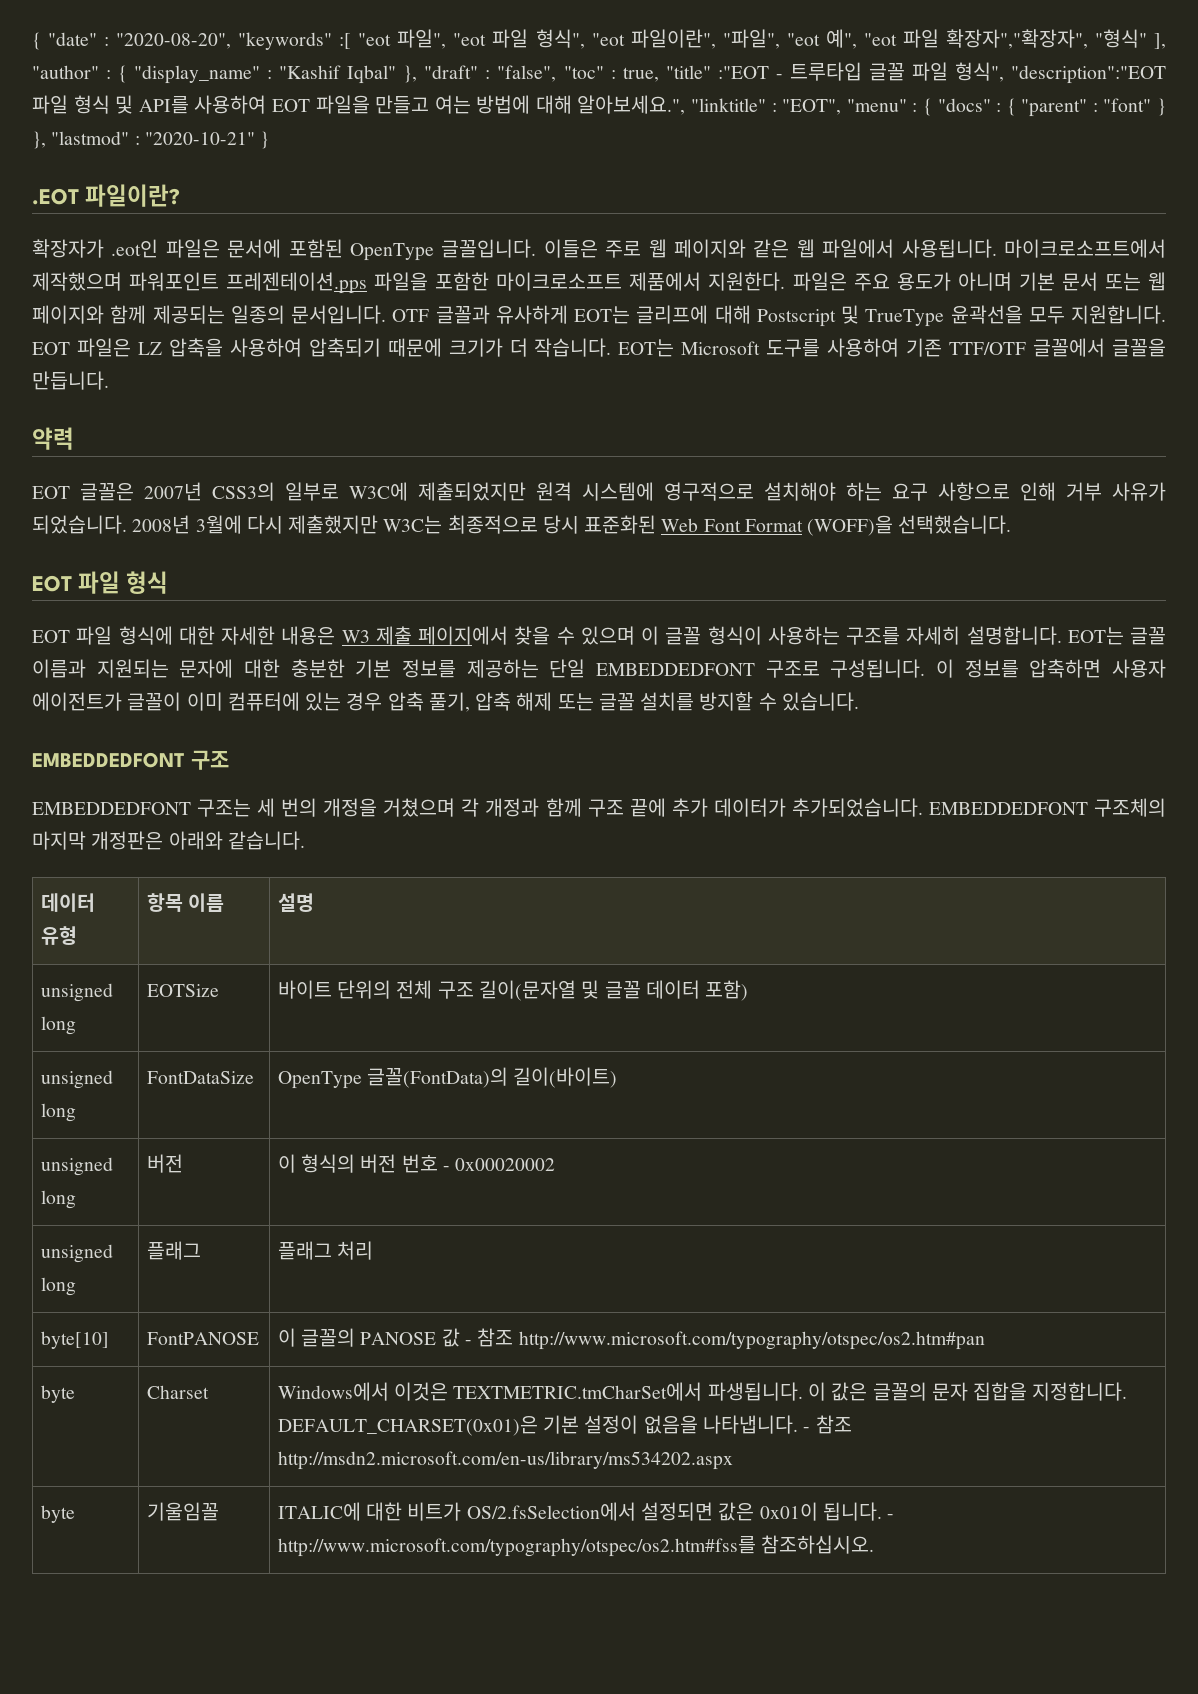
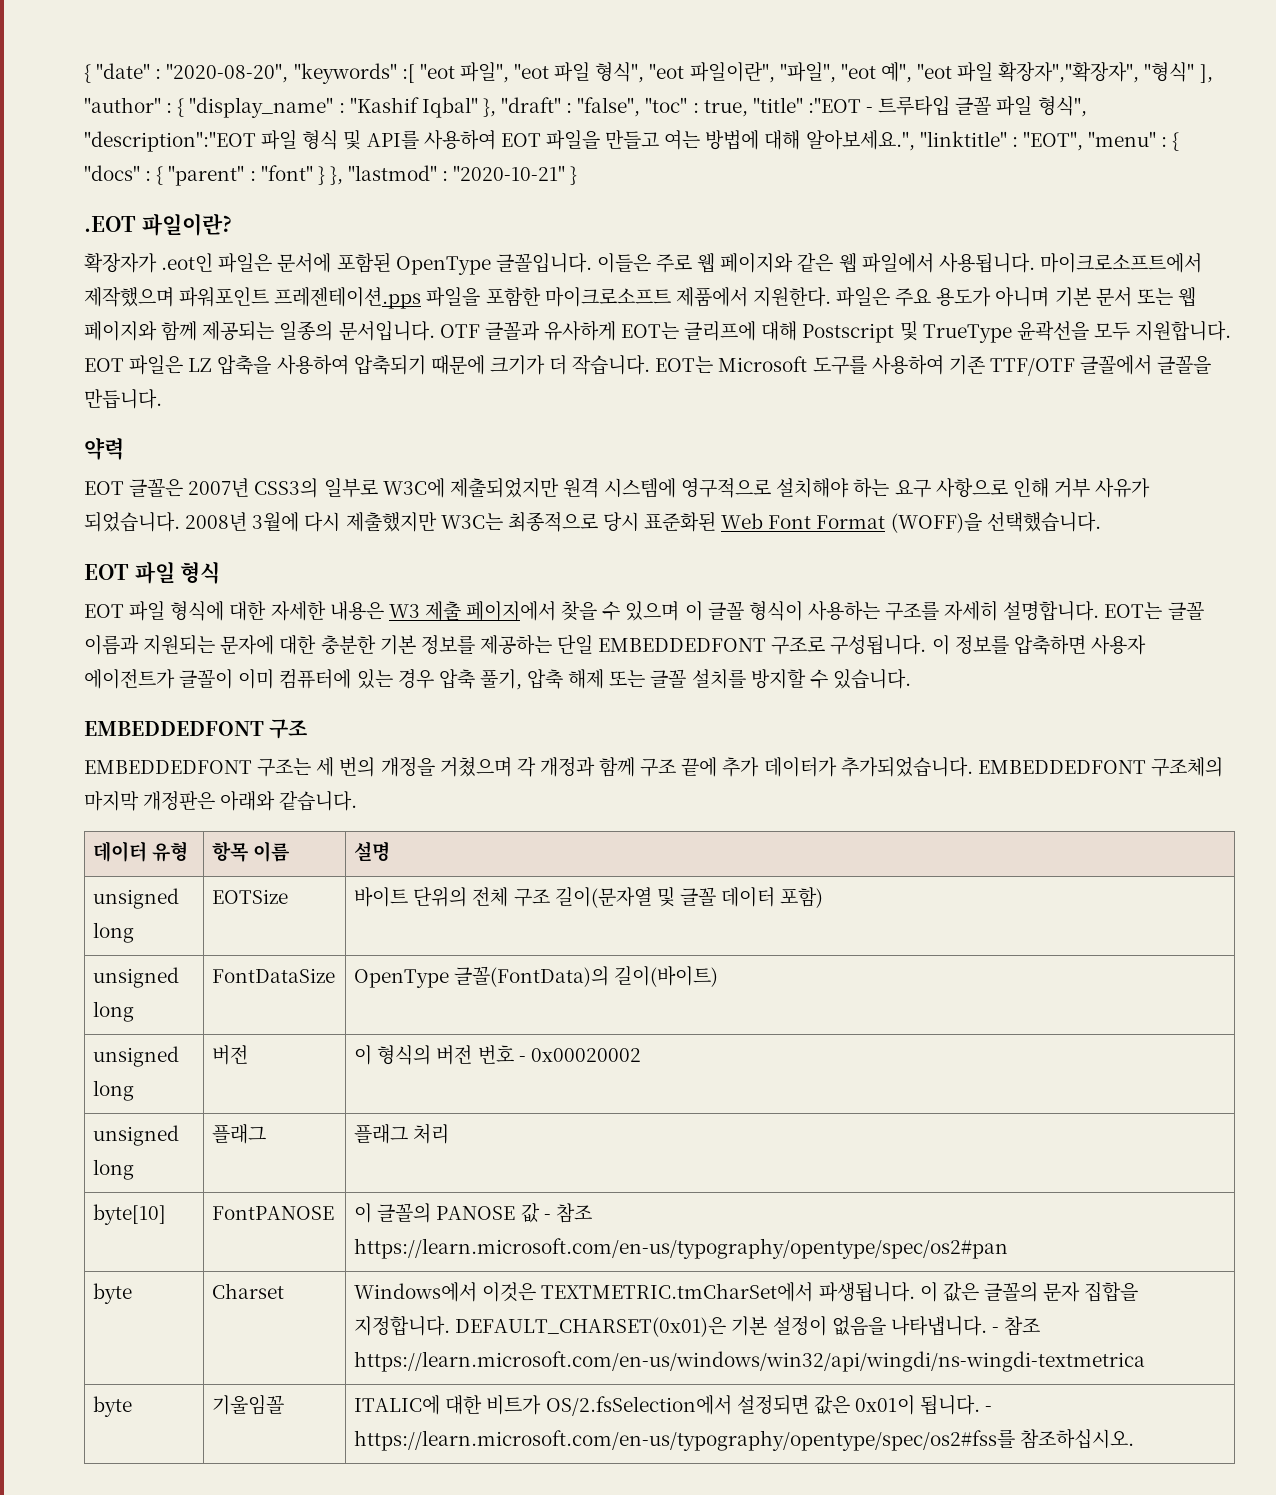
- byte[10] | FontPANOSE | 이 글꼴의 PANOSE 값 - 참조 http://www.microsoft.com/typography/otspec/os2.htm#pan
+ byte[10] | FontPANOSE | 이 글꼴의 PANOSE 값 - 참조 https://learn.microsoft.com/en-us/typography/opentype/spec/os2#pan
- byte | Charset | Windows에서 이것은 TEXTMETRIC.tmCharSet에서 파생됩니다. 이 값은 글꼴의 문자 집합을 지정합니다. DEFAULT_CHARSET(0x01)은 기본 설정이 없음을 나타냅니다. - 참조 http://msdn2.microsoft.com/en-us/library/ms534202.aspx
+ byte | Charset | Windows에서 이것은 TEXTMETRIC.tmCharSet에서 파생됩니다. 이 값은 글꼴의 문자 집합을 지정합니다. DEFAULT_CHARSET(0x01)은 기본 설정이 없음을 나타냅니다. - 참조 https://learn.microsoft.com/en-us/windows/win32/api/wingdi/ns-wingdi-textmetrica
- byte | 기울임꼴 | ITALIC에 대한 비트가 OS/2.fsSelection에서 설정되면 값은 0x01이 됩니다. - http://www.microsoft.com/typography/otspec/os2.htm#fss를 참조하십시오.
+ byte | 기울임꼴 | ITALIC에 대한 비트가 OS/2.fsSelection에서 설정되면 값은 0x01이 됩니다. - https://learn.microsoft.com/en-us/typography/opentype/spec/os2#fss를 참조하십시오.

